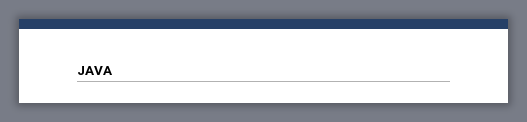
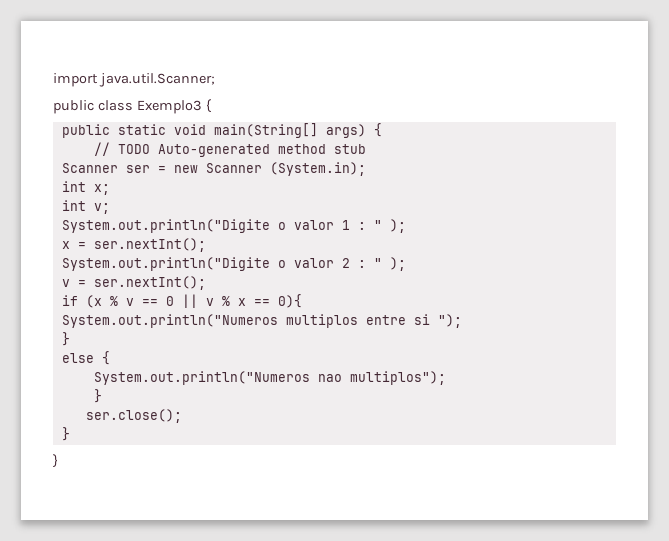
- JAVA
+ import java.util.Scanner;
+ public class Exemplo3 {
+ public static void main(String[] args) {
+ // TODO Auto-generated method stub
+ Scanner ser = new Scanner (System.in);
+ int x;
+ int v;
+ System.out.println("Digite o valor 1 : " );
+ x = ser.nextInt();
+ System.out.println("Digite o valor 2 : " );
+ v = ser.nextInt();
+ if (x % v == 0 || v % x == 0){
+ System.out.println("Numeros multiplos entre si ");
+ }
+ else {
+ System.out.println("Numeros nao multiplos");
+ }
+ ser.close();
+ }
+ }

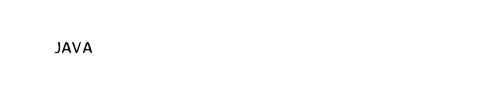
- import java.util.Scanner;
- public class Exemplo3 {
- public static void main(String[] args) {
- // TODO Auto-generated method stub
- Scanner ser = new Scanner (System.in);
- int x;
- int v;
- System.out.println("Digite o valor 1 : " );
- x = ser.nextInt();
- System.out.println("Digite o valor 2 : " );
- v = ser.nextInt();
- if (x % v == 0 || v % x == 0){
- System.out.println("Numeros multiplos entre si ");
- }
- else {
- System.out.println("Numeros nao multiplos");
- }
- ser.close();
- }
- }
+ JAVA

